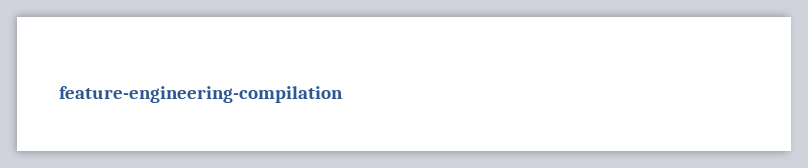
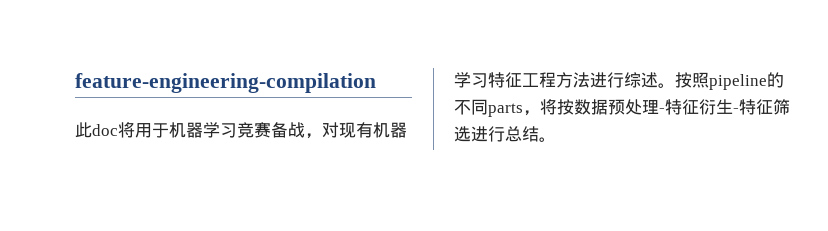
+ 此doc将用于机器学习竞赛备战，对现有机器学习特征工程方法进行综述。按照pipeline的不同parts，将按数据预处理-特征衍生-特征筛选进行总结。

